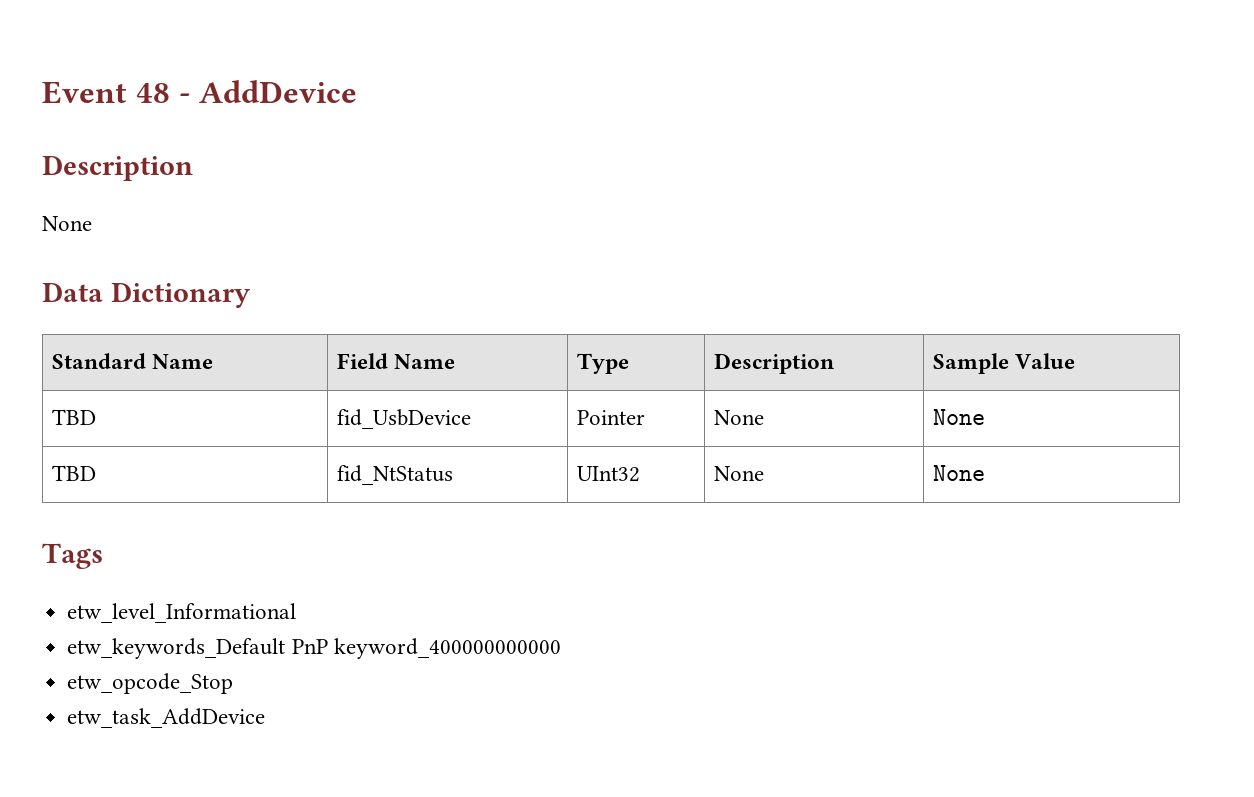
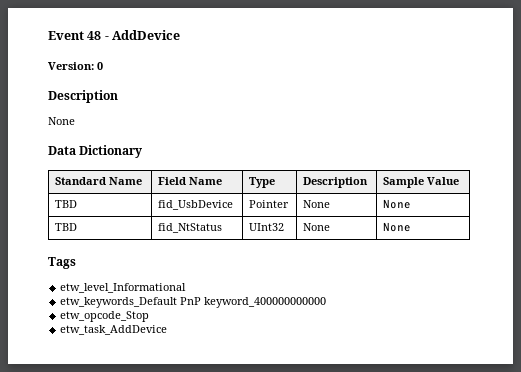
+ Version: 0

